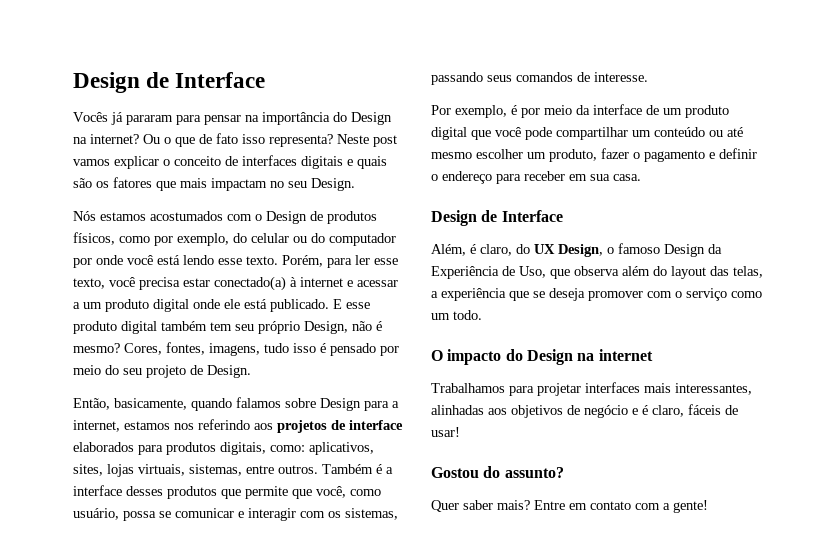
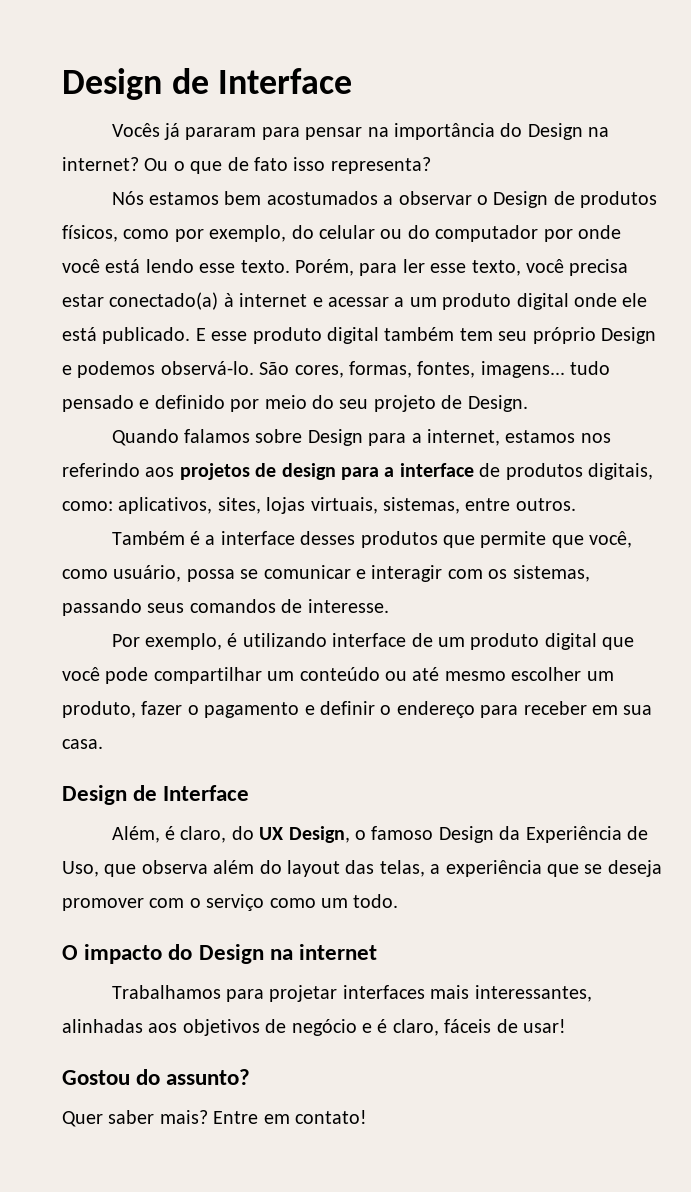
- Ou o que de fato isso representa? Neste post vamos explicar o conceito de interfaces digitais e quais são os fatores que mais impactam no seu Design.
- Nós estamos acostumados com o Design de produtos físicos, como por exemplo, do celular ou do computador por onde você está lendo esse texto.
+ Ou o que de fato isso representa?
+ Nós estamos bem acostumados a observar o Design de produtos físicos, como por exemplo, do celular ou do computador por onde você está lendo esse texto.
- E esse produto digital também tem seu próprio Design, não é mesmo? Cores, fontes, imagens, tudo isso é pensado por meio do seu projeto de Design.
+ E esse produto digital também tem seu próprio Design e podemos observá-lo. São cores, formas, fontes, imagens... tudo pensado e definido por meio do seu projeto de Design.
- Então, basicamente, quando falamos sobre Design para a internet, estamos nos referindo aos projetos de interface elaborados para produtos digitais, como: aplicativos, sites, lojas virtuais, sistemas, entre outros. Também é a interface desses produtos que permite que você, como usuário, possa se comunicar e interagir com os sistemas, passando seus comandos de interesse.
+ Quando falamos sobre Design para a internet, estamos nos referindo aos projetos de design para a interface de produtos digitais, como: aplicativos, sites, lojas virtuais, sistemas, entre outros.
+ Também é a interface desses produtos que permite que você, como usuário, possa se comunicar e interagir com os sistemas, passando seus comandos de interesse.
- Por exemplo, é por meio da interface de um produto digital que você pode compartilhar um conteúdo ou até mesmo escolher um produto, fazer o pagamento e definir o endereço para receber em sua casa.
+ Por exemplo, é utilizando interface de um produto digital que você pode compartilhar um conteúdo ou até mesmo escolher um produto, fazer o pagamento e definir o endereço para receber em sua casa.
- Entre em contato com a gente!
+ Entre em contato!

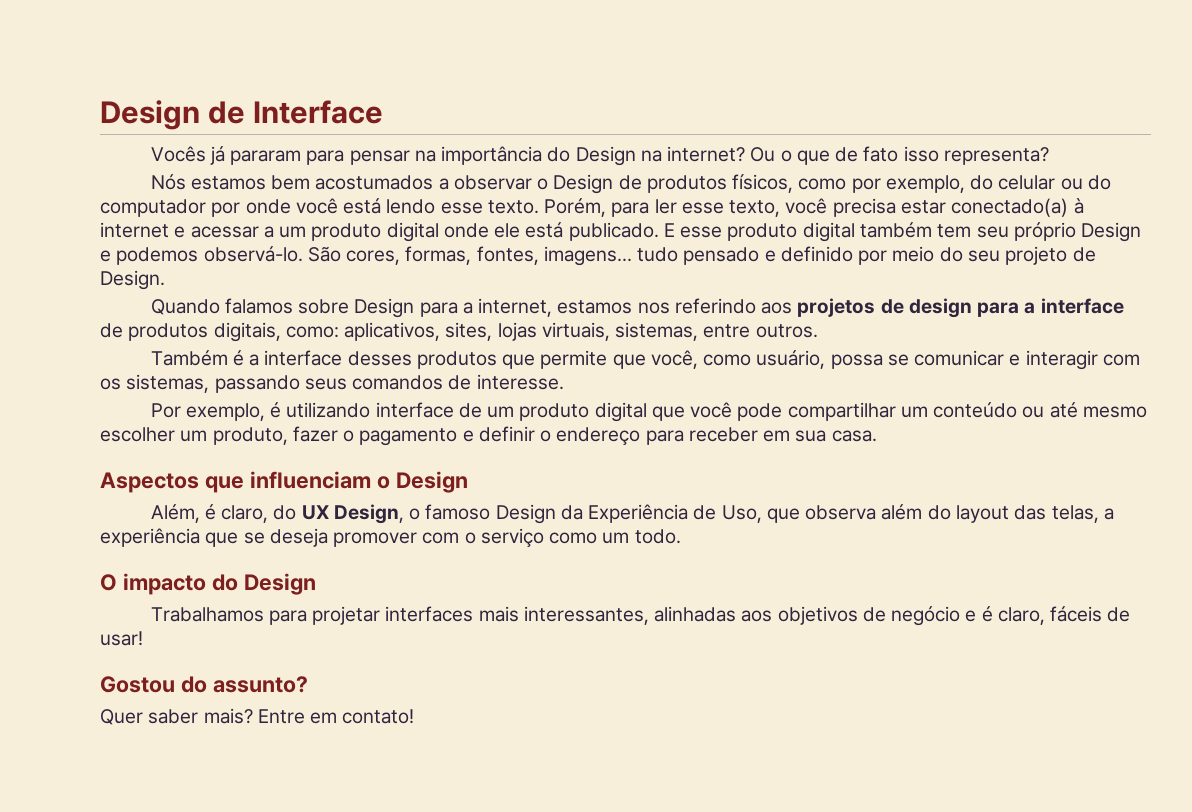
  Por exemplo, é utilizando interface de um produto digital que você pode compartilhar um conteúdo ou até mesmo escolher um produto, fazer o pagamento e definir o endereço para receber em sua casa.
- Design de Interface
+ Aspectos que influenciam o Design
- O impacto do Design na internet
+ O impacto do Design

